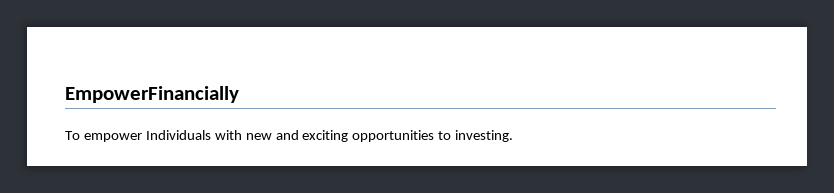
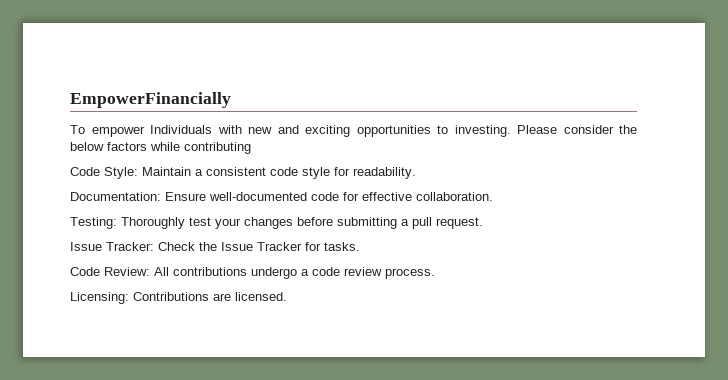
+ Please consider the below factors while contributing
+ Code Style: Maintain a consistent code style for readability.
+ Documentation: Ensure well-documented code for effective collaboration.
+ Testing: Thoroughly test your changes before submitting a pull request.
+ Issue Tracker: Check the Issue Tracker for tasks.
+ Code Review: All contributions undergo a code review process.
+ Licensing: Contributions are licensed.

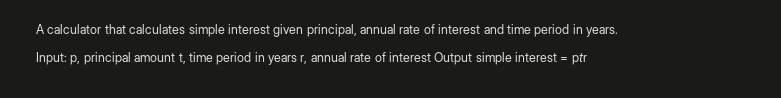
- EmpowerFinancially
- To empower Individuals with new and exciting opportunities to investing. Please consider the below factors while contributing
- Code Style: Maintain a consistent code style for readability.
- Documentation: Ensure well-documented code for effective collaboration.
- Testing: Thoroughly test your changes before submitting a pull request.
- Issue Tracker: Check the Issue Tracker for tasks.
- Code Review: All contributions undergo a code review process.
- Licensing: Contributions are licensed.
+ A calculator that calculates simple interest given principal, annual rate of interest and time period in years.
+ Input: p, principal amount t, time period in years r, annual rate of interest Output simple interest = ptr

